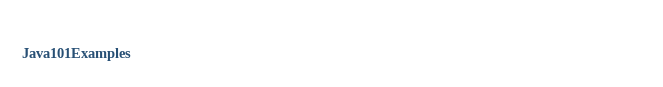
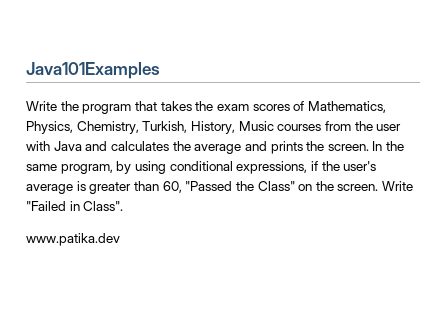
+ Write the program that takes the exam scores of Mathematics, Physics, Chemistry, Turkish, History, Music courses from the user with Java and calculates the average and prints the screen. In the same program, by using conditional expressions, if the user's average is greater than 60, "Passed the Class" on the screen. Write "Failed in Class".
+ www.patika.dev

